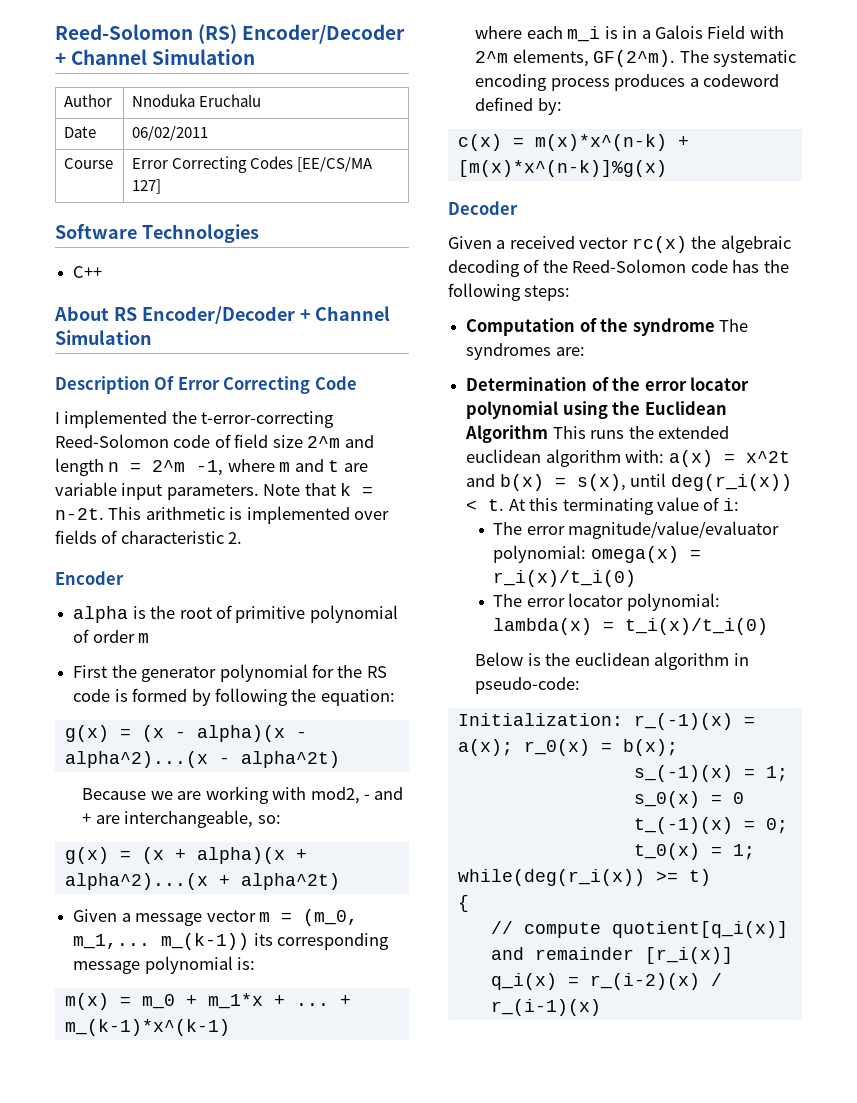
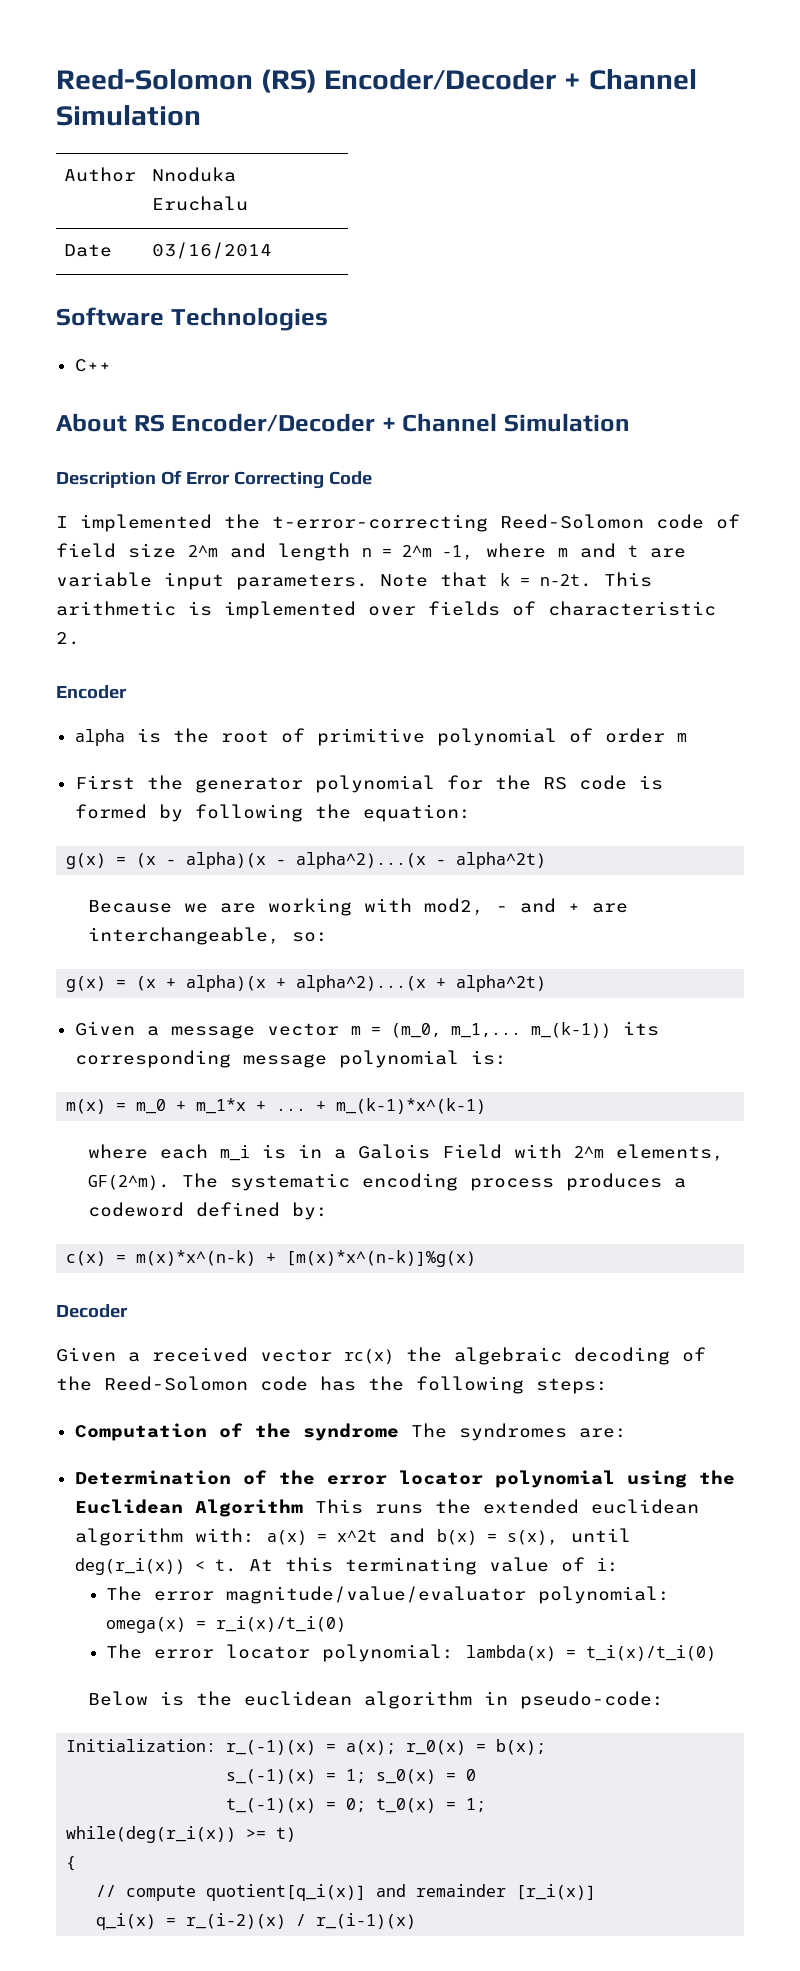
- Date | 06/02/2011
- Course | Error Correcting Codes [EE/CS/MA 127]
+ Date | 03/16/2014

